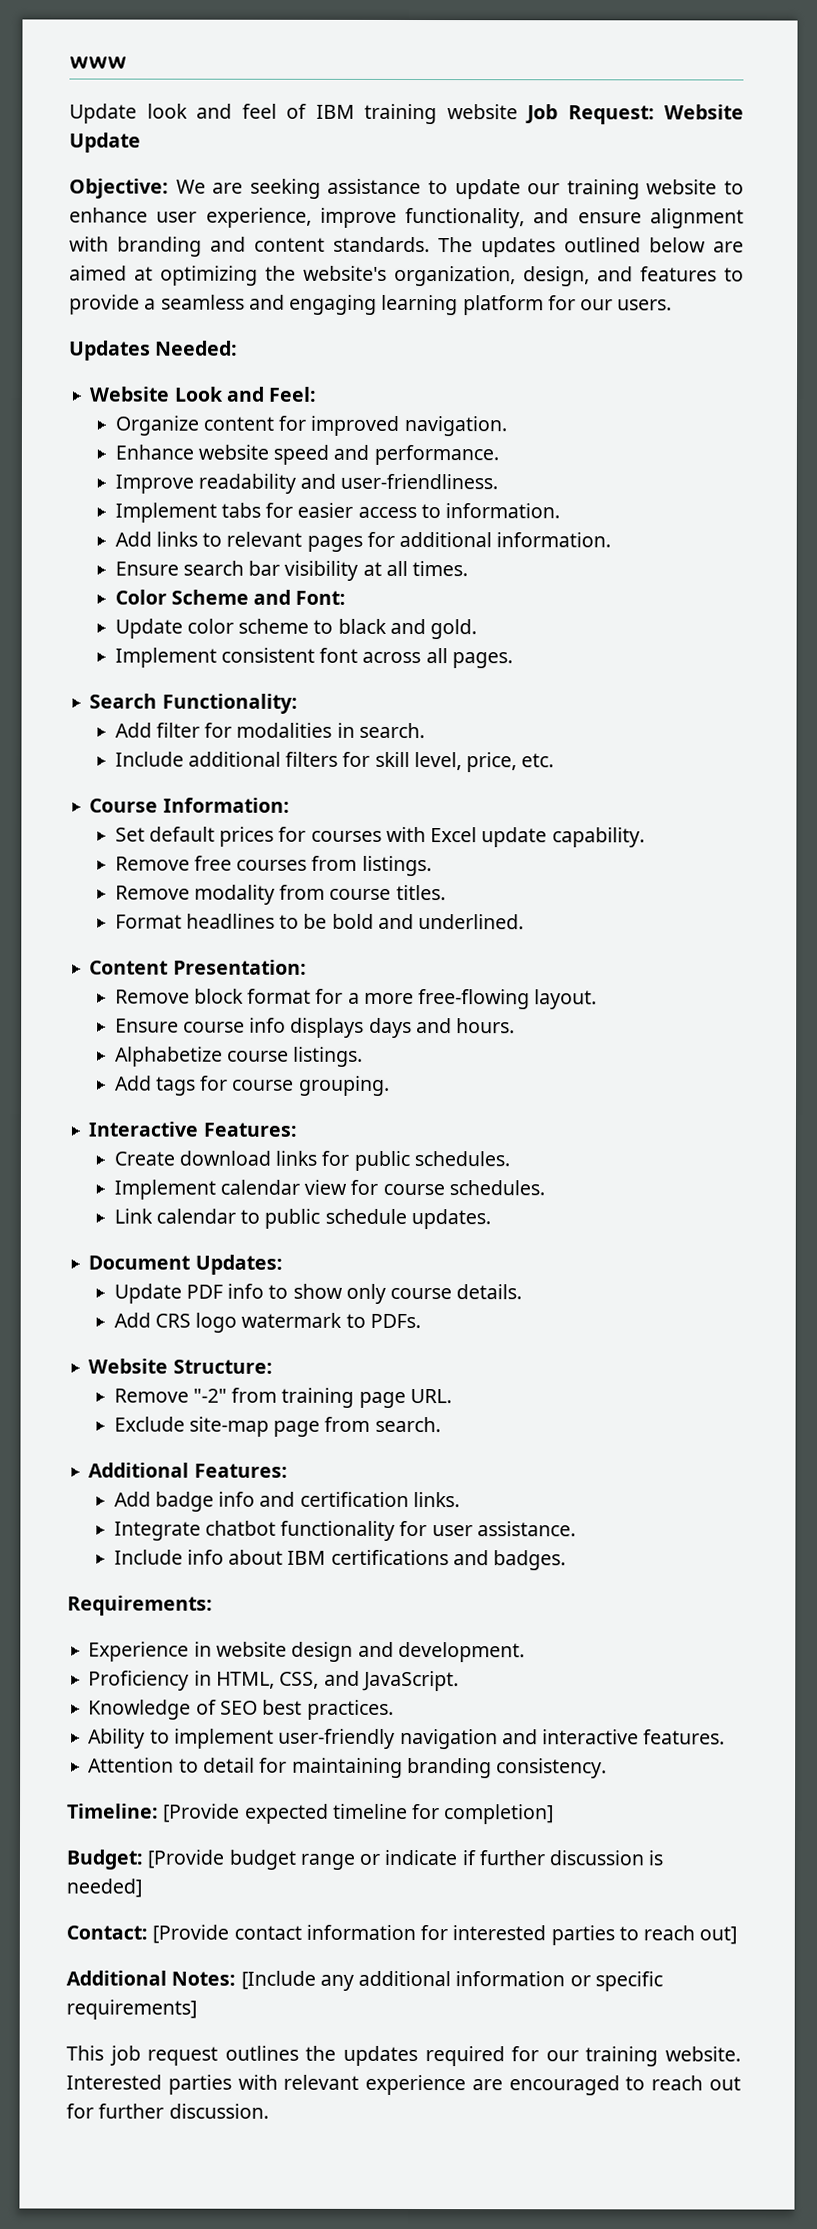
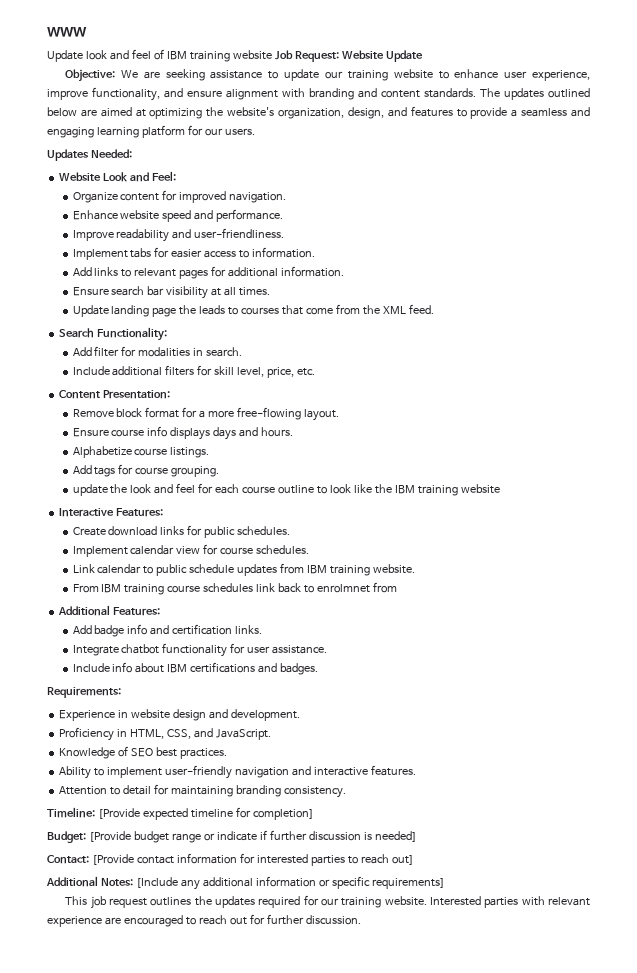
- Color Scheme and Font:
- Update color scheme to black and gold.
- Implement consistent font across all pages.
+ Update landing page the leads to courses that come from the XML feed.
- Course Information:
- Set default prices for courses with Excel update capability.
- Remove free courses from listings.
- Remove modality from course titles.
- Format headlines to be bold and underlined.
+ update the look and feel for each course outline to look like the IBM training website
- Link calendar to public schedule updates.
- Document Updates:
- Update PDF info to show only course details.
- Add CRS logo watermark to PDFs.
- Website Structure:
- Remove "-2" from training page URL.
- Exclude site-map page from search.
+ Link calendar to public schedule updates from IBM training website.
+ From IBM training course schedules link back to enrolmnet from

